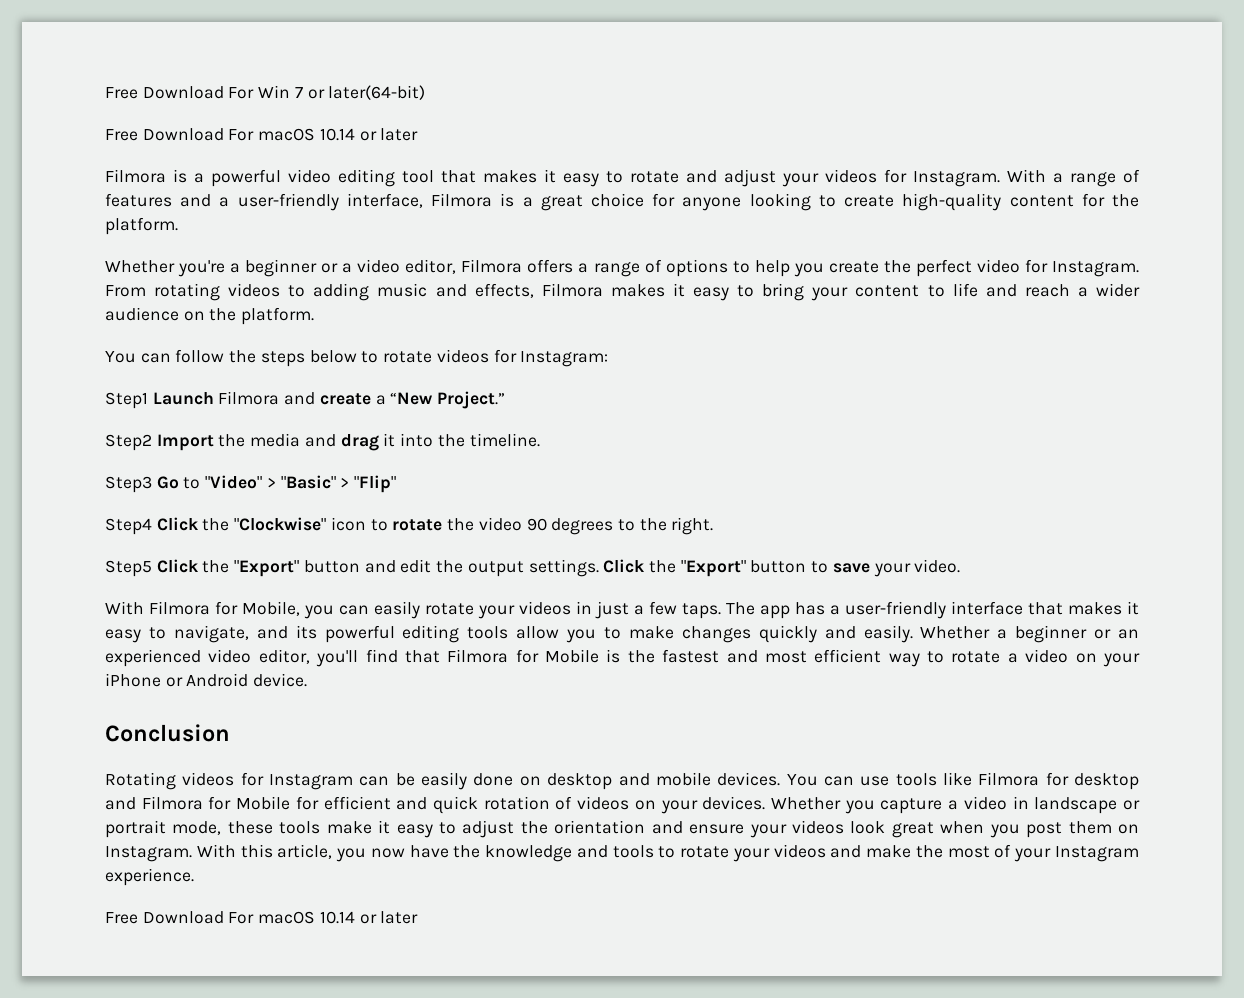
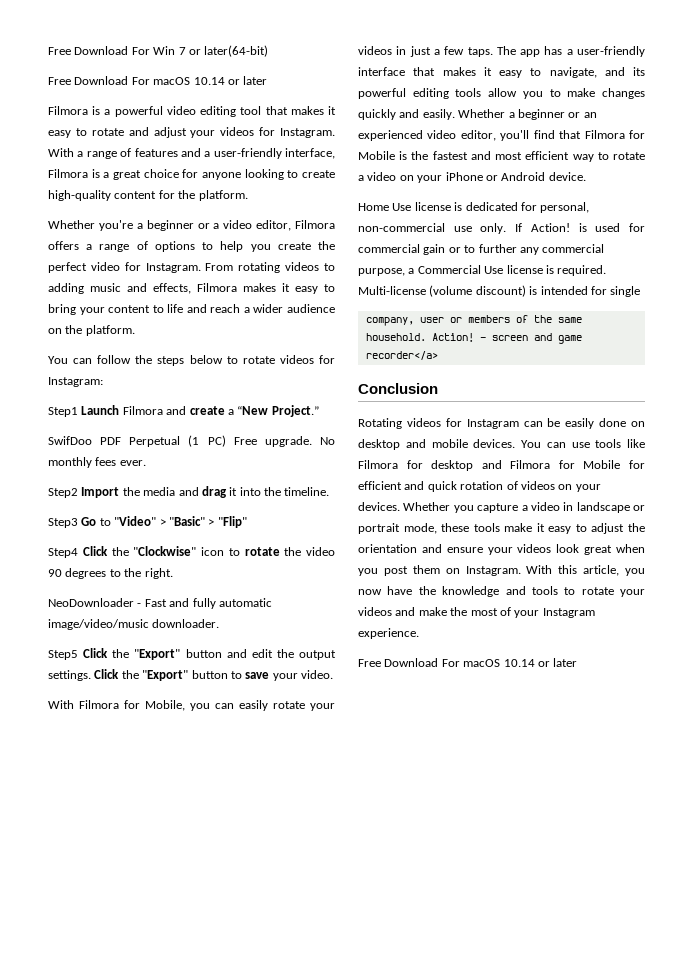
+ SwifDoo PDF Perpetual (1 PC) Free upgrade. No monthly fees ever.
+ NeoDownloader - Fast and fully automatic image/video/music downloader.
+ Home Use license is dedicated for personal, non-commercial use only. If Action! is used for commercial gain or to further any commercial purpose, a Commercial Use license is required. Multi-license (volume discount) is intended for single
+ company, user or members of the same household. Action! - screen and game recorder</a>

